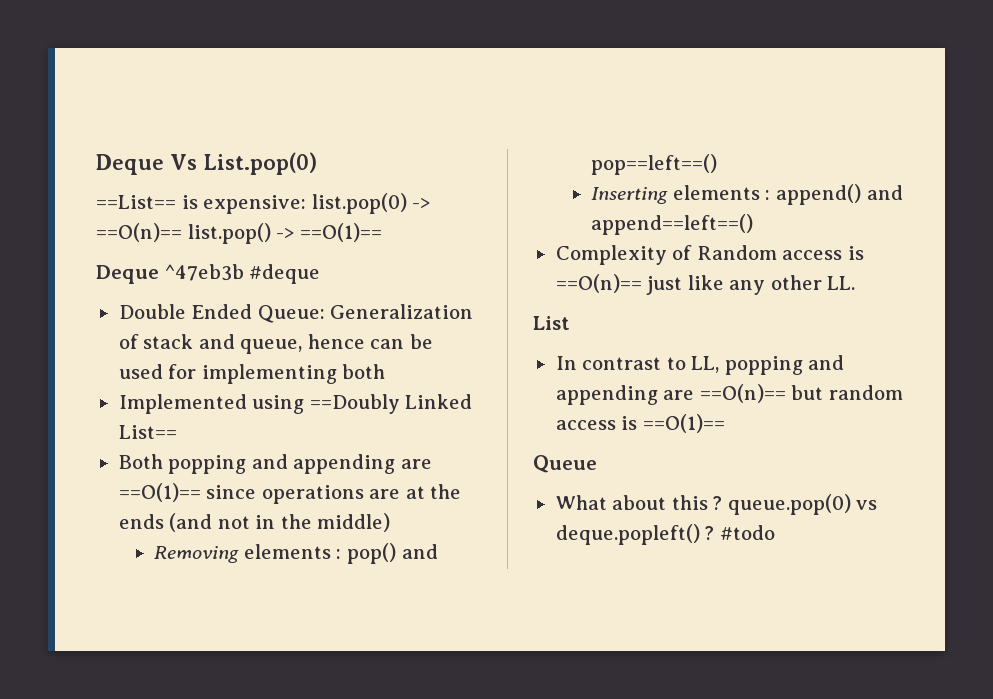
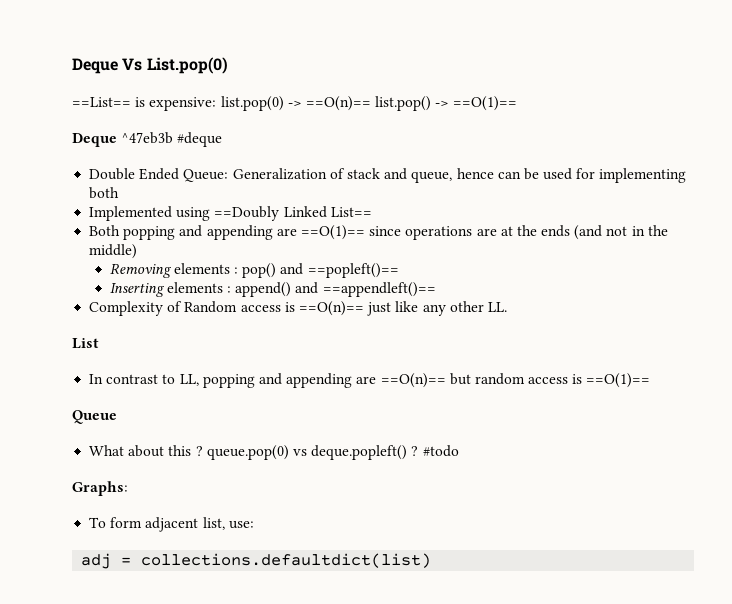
- Removing elements : pop() and pop==left==()
+ Removing elements : pop() and ==popleft()==
- Inserting elements : append() and append==left==()
+ Inserting elements : append() and ==appendleft()==
+ Graphs:
+ To form adjacent list, use:
+ adj = collections.defaultdict(list)

